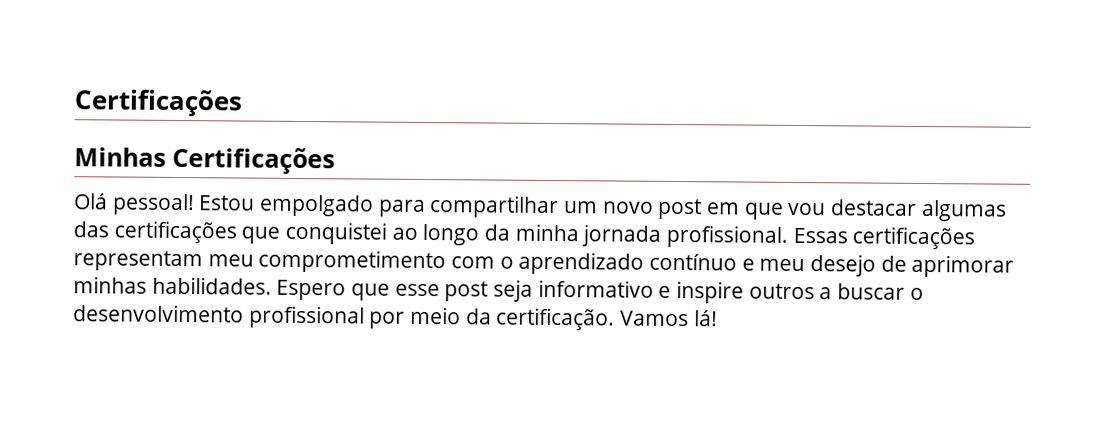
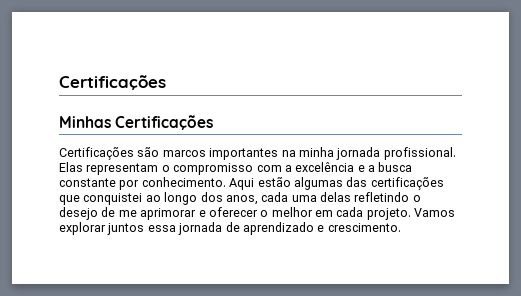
- Olá pessoal! Estou empolgado para compartilhar um novo post em que vou destacar algumas das certificações que conquistei ao longo da minha jornada profissional. Essas certificações representam meu comprometimento com o aprendizado contínuo e meu desejo de aprimorar minhas habilidades. Espero que esse post seja informativo e inspire outros a buscar o desenvolvimento profissional por meio da certificação. Vamos lá!
+ Certificações são marcos importantes na minha jornada profissional. Elas representam o compromisso com a excelência e a busca constante por conhecimento. Aqui estão algumas das certificações que conquistei ao longo dos anos, cada uma delas refletindo o desejo de me aprimorar e oferecer o melhor em cada projeto. Vamos explorar juntos essa jornada de aprendizado e crescimento.

